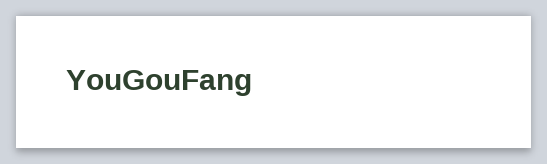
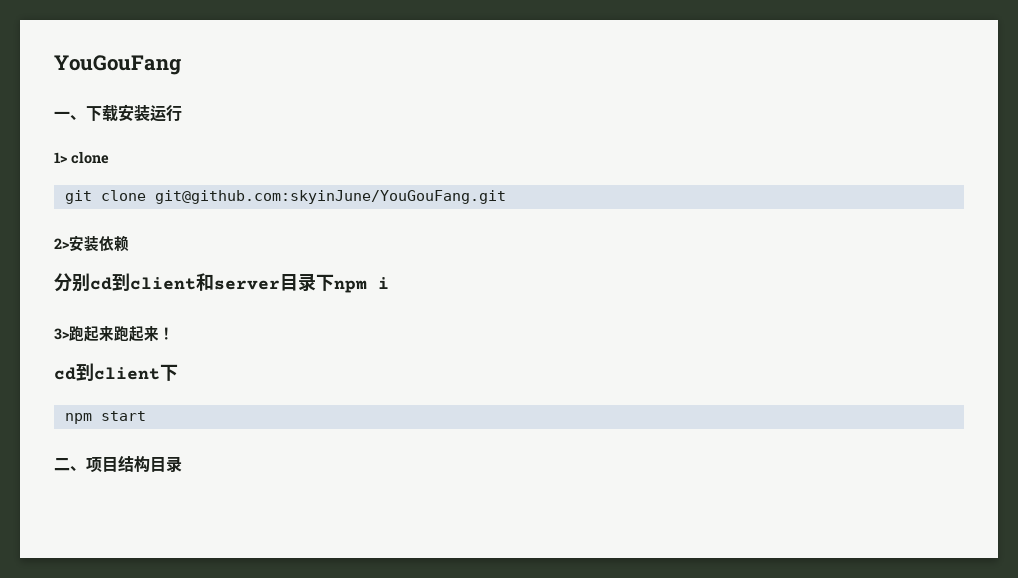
+ 一、下载安装运行
+ 1> clone
+ git clone git@github.com:skyinJune/YouGouFang.git
+ 2>安装依赖
+ 分别cd到client和server目录下npm i
+ 3>跑起来跑起来！
+ cd到client下
+ npm start
+ 二、项目结构目录

